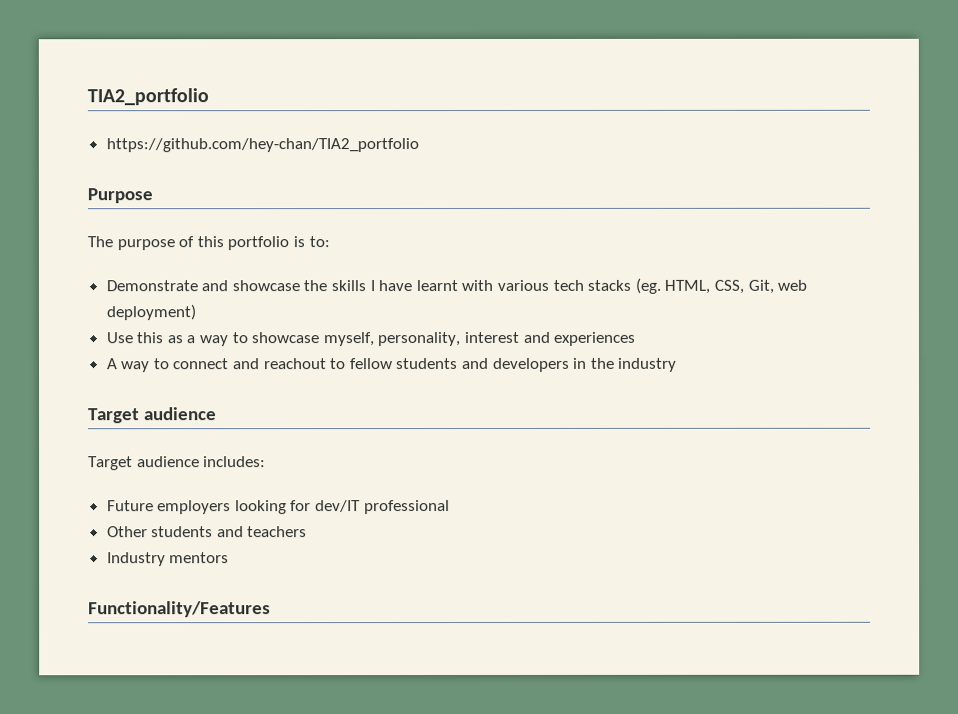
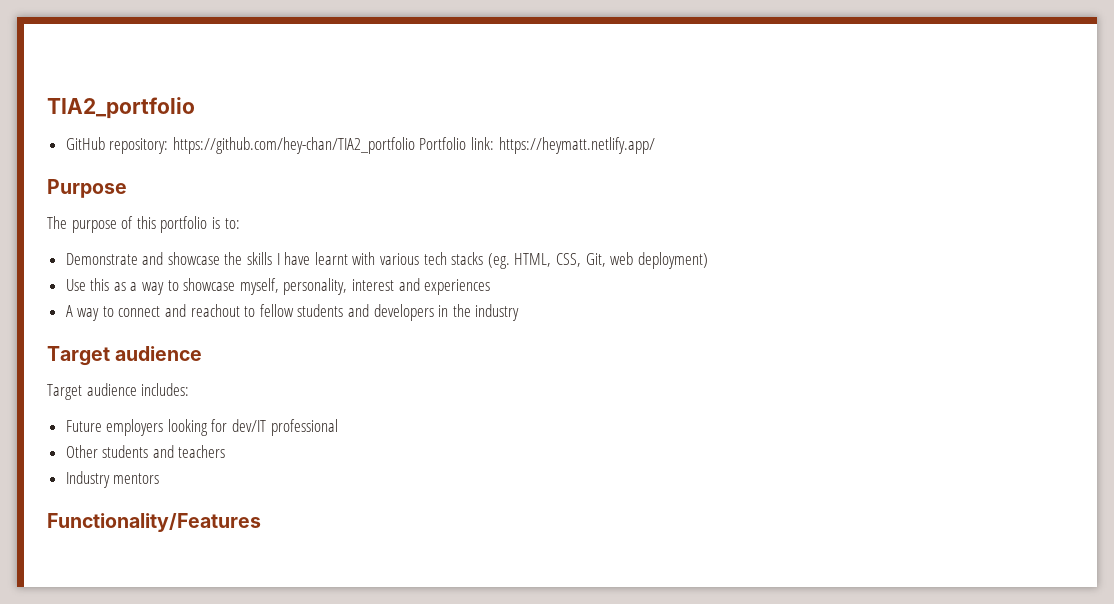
- https://github.com/hey-chan/TIA2_portfolio
+ GitHub repository: https://github.com/hey-chan/TIA2_portfolio Portfolio link: https://heymatt.netlify.app/

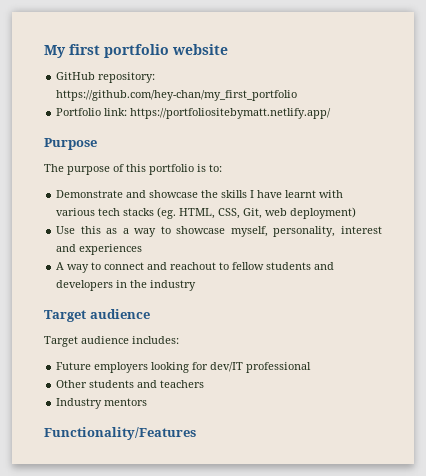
- TIA2_portfolio
+ My first portfolio website
- GitHub repository: https://github.com/hey-chan/TIA2_portfolio Portfolio link: https://heymatt.netlify.app/
+ GitHub repository: https://github.com/hey-chan/my_first_portfolio
+ Portfolio link: https://portfoliositebymatt.netlify.app/

